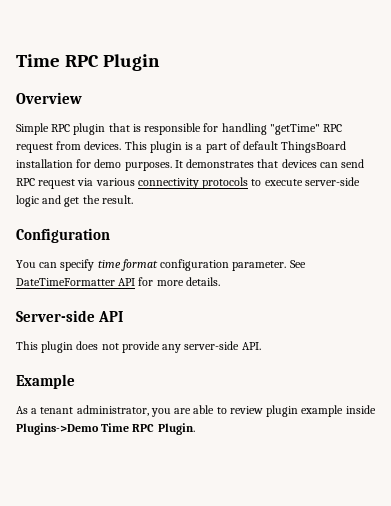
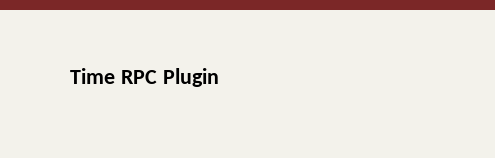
- Overview
- Simple RPC plugin that is responsible for handling "getTime" RPC request from devices. This plugin is a part of default ThingsBoard installation for demo purposes. It demonstrates that devices can send RPC request via various connectivity protocols to execute server-side logic and get the result.
- Configuration
- You can specify time format configuration parameter. See DateTimeFormatter API for more details.
- Server-side API
- This plugin does not provide any server-side API.
- Example
- As a tenant administrator, you are able to review plugin example inside Plugins->Demo Time RPC Plugin.

